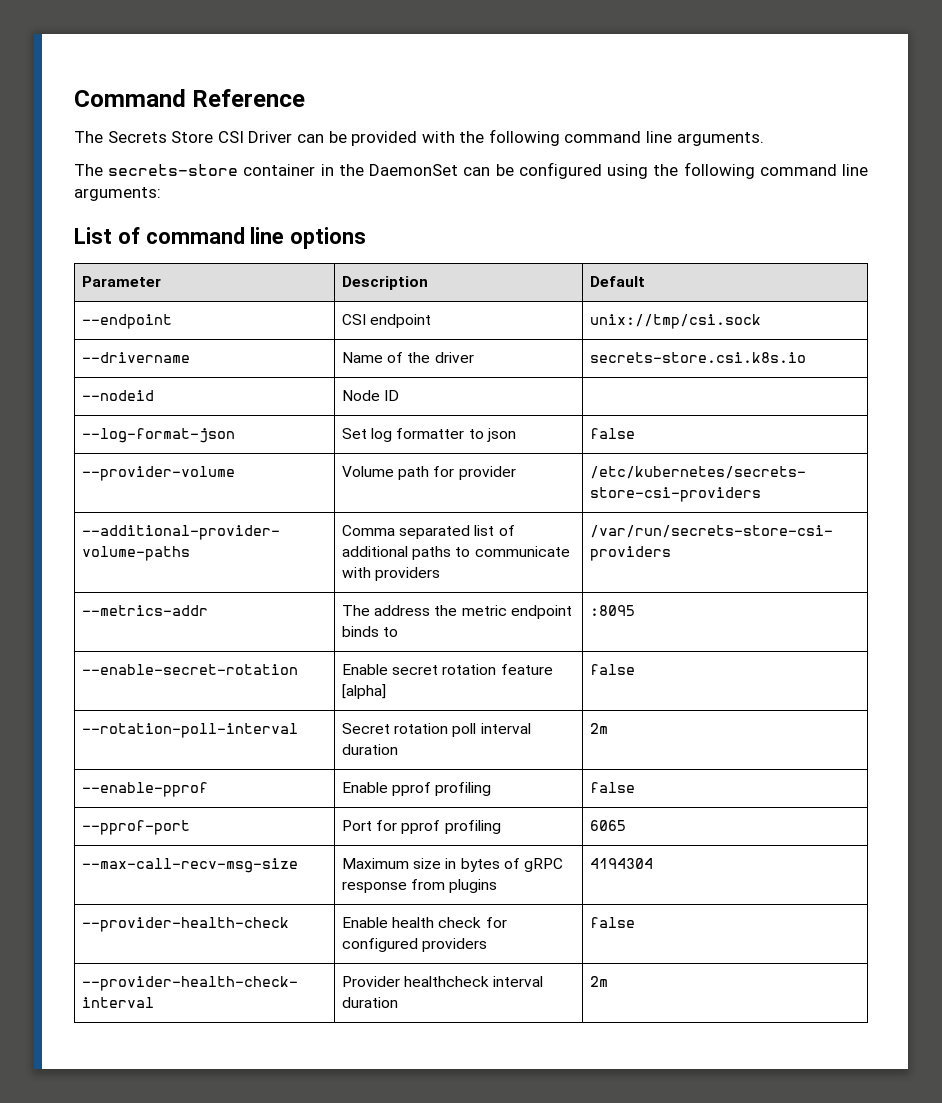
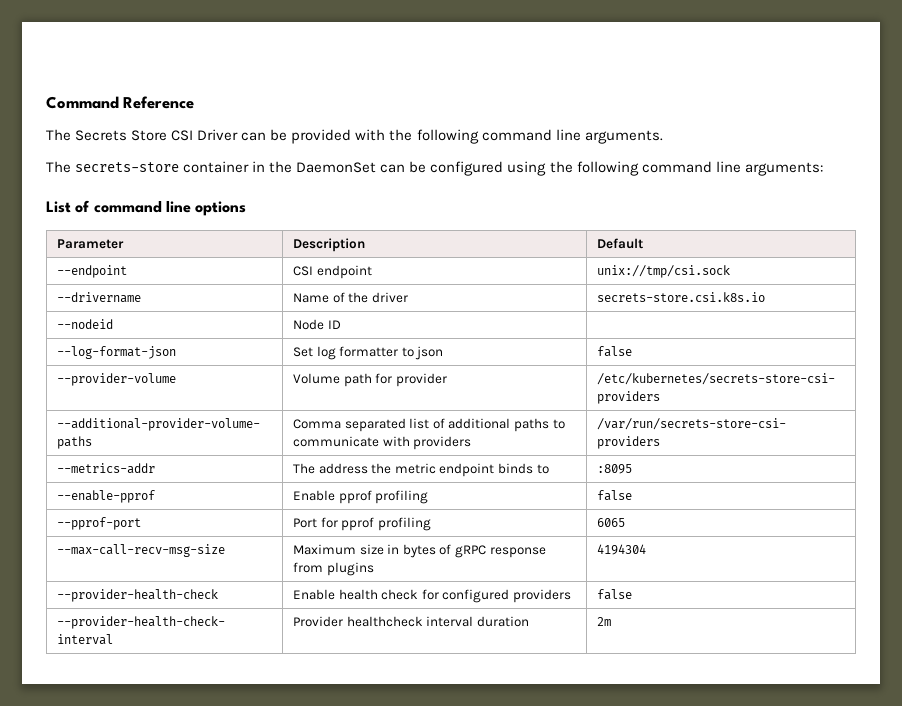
- --enable-secret-rotation | Enable secret rotation feature [alpha] | false
- --rotation-poll-interval | Secret rotation poll interval duration | 2m

